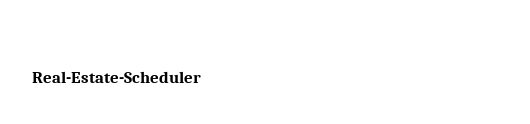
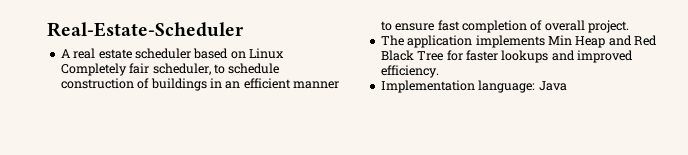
+ A real estate scheduler based on Linux Completely fair scheduler, to schedule construction of buildings in an efficient manner to ensure fast completion of overall project.
+ The application implements Min Heap and Red Black Tree for faster lookups and improved efficiency.
+ Implementation language: Java

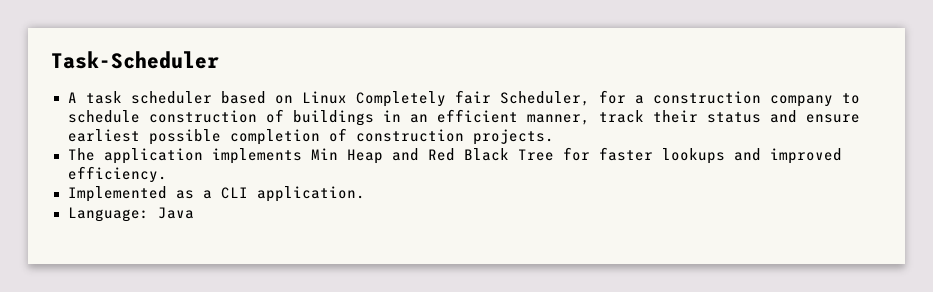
- Real-Estate-Scheduler
+ Task-Scheduler
- A real estate scheduler based on Linux Completely fair scheduler, to schedule construction of buildings in an efficient manner to ensure fast completion of overall project.
+ A task scheduler based on Linux Completely fair Scheduler, for a construction company to schedule construction of buildings in an efficient manner, track their status and ensure earliest possible completion of construction projects.
- Implementation language: Java
+ Implemented as a CLI application.
+ Language: Java

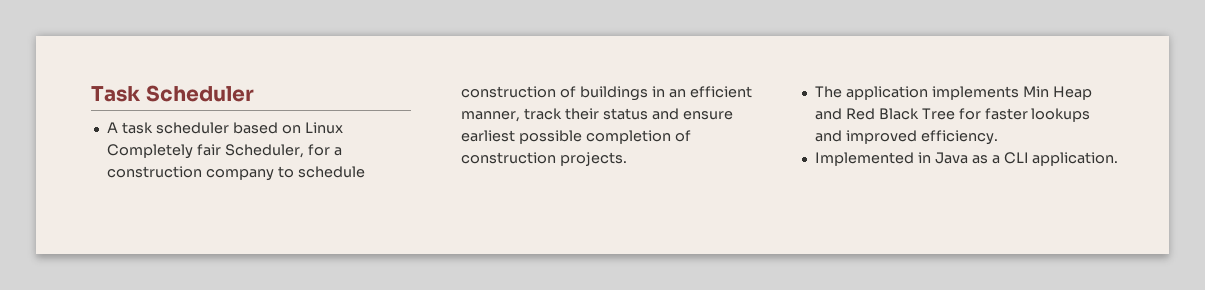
- Task-Scheduler
+ Task Scheduler
- Implemented as a CLI application.
+ Implemented in Java as a CLI application.
- Language: Java

